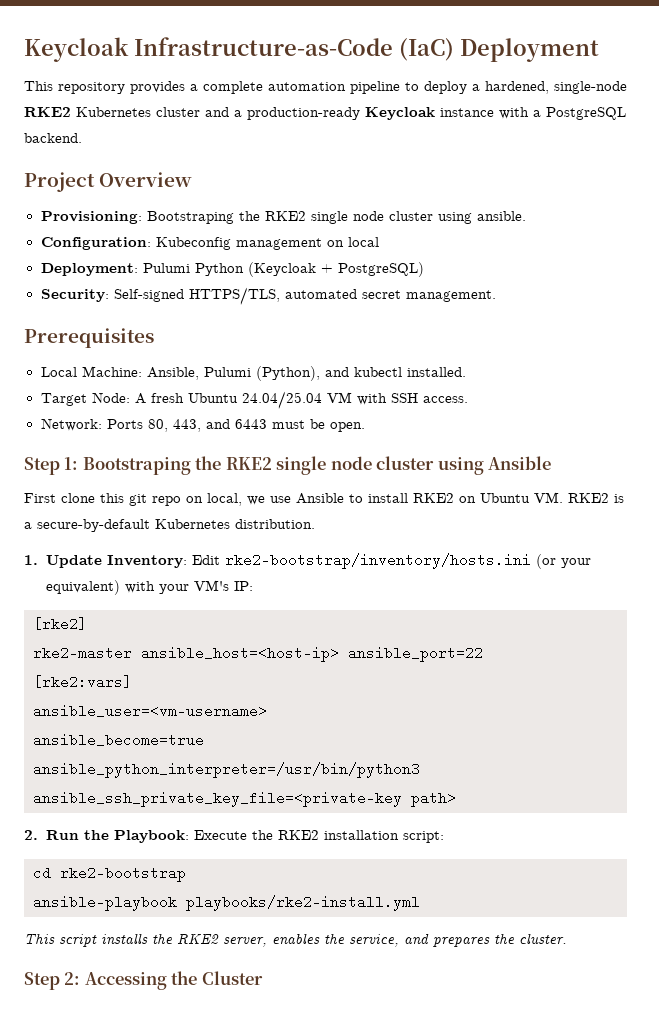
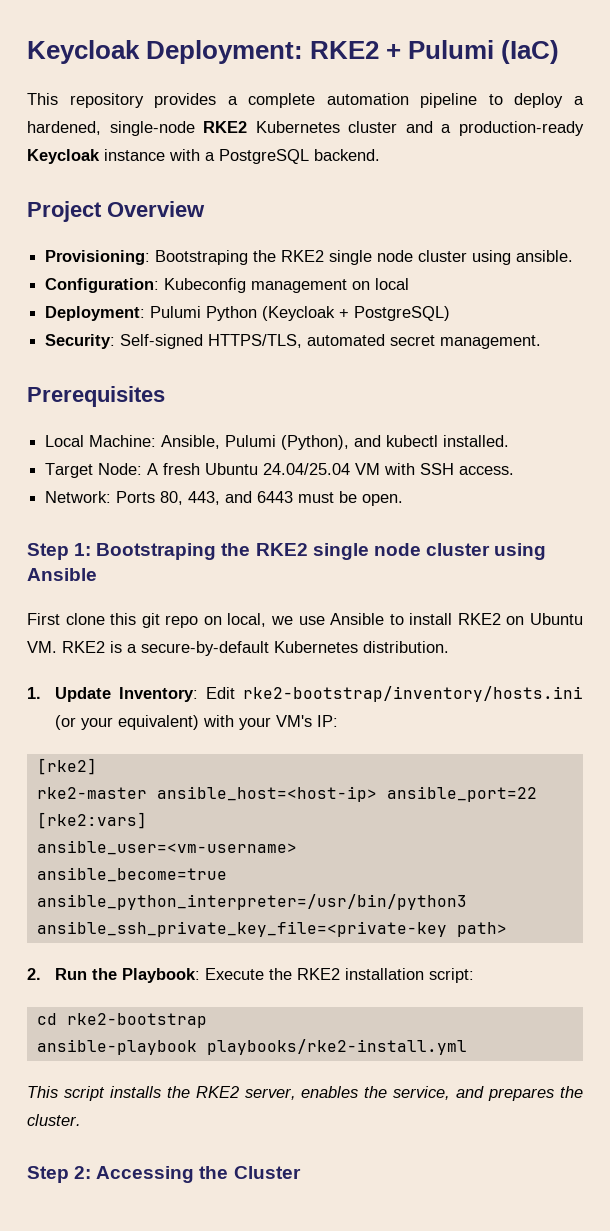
- Keycloak Infrastructure-as-Code (IaC) Deployment
+ Keycloak Deployment: RKE2 + Pulumi (IaC)

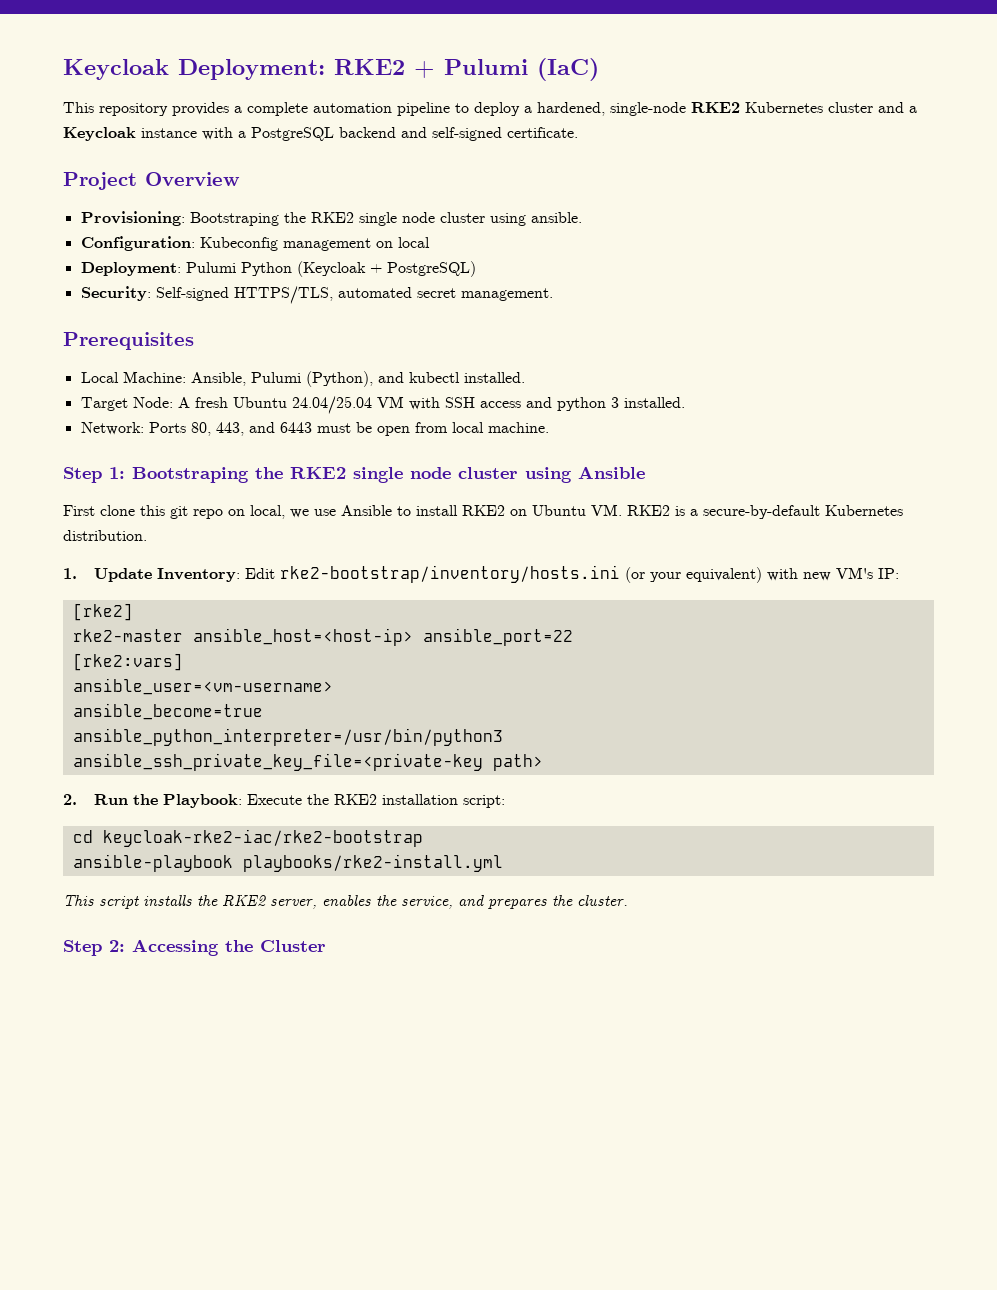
- This repository provides a complete automation pipeline to deploy a hardened, single-node RKE2 Kubernetes cluster and a production-ready Keycloak instance with a PostgreSQL backend.
+ This repository provides a complete automation pipeline to deploy a hardened, single-node RKE2 Kubernetes cluster and a Keycloak instance with a PostgreSQL backend and self-signed certificate.
- Target Node: A fresh Ubuntu 24.04/25.04 VM with SSH access.
+ Target Node: A fresh Ubuntu 24.04/25.04 VM with SSH access and python 3 installed.
- Network: Ports 80, 443, and 6443 must be open.
+ Network: Ports 80, 443, and 6443 must be open from local machine.
- 1. Update Inventory: Edit rke2-bootstrap/inventory/hosts.ini (or your equivalent) with your VM's IP:
+ 1. Update Inventory: Edit rke2-bootstrap/inventory/hosts.ini (or your equivalent) with new VM's IP:
- cd rke2-bootstrap
+ cd keycloak-rke2-iac/rke2-bootstrap

